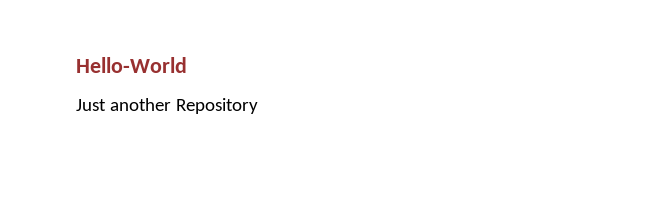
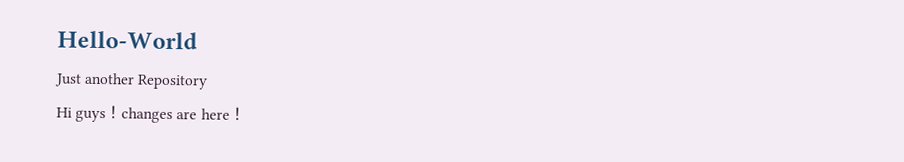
+ Hi guys！changes are here！

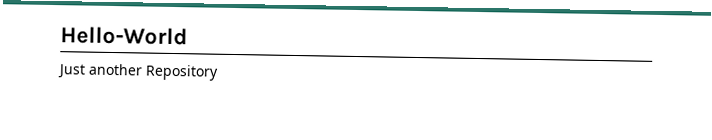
- Hi guys！changes are here！

